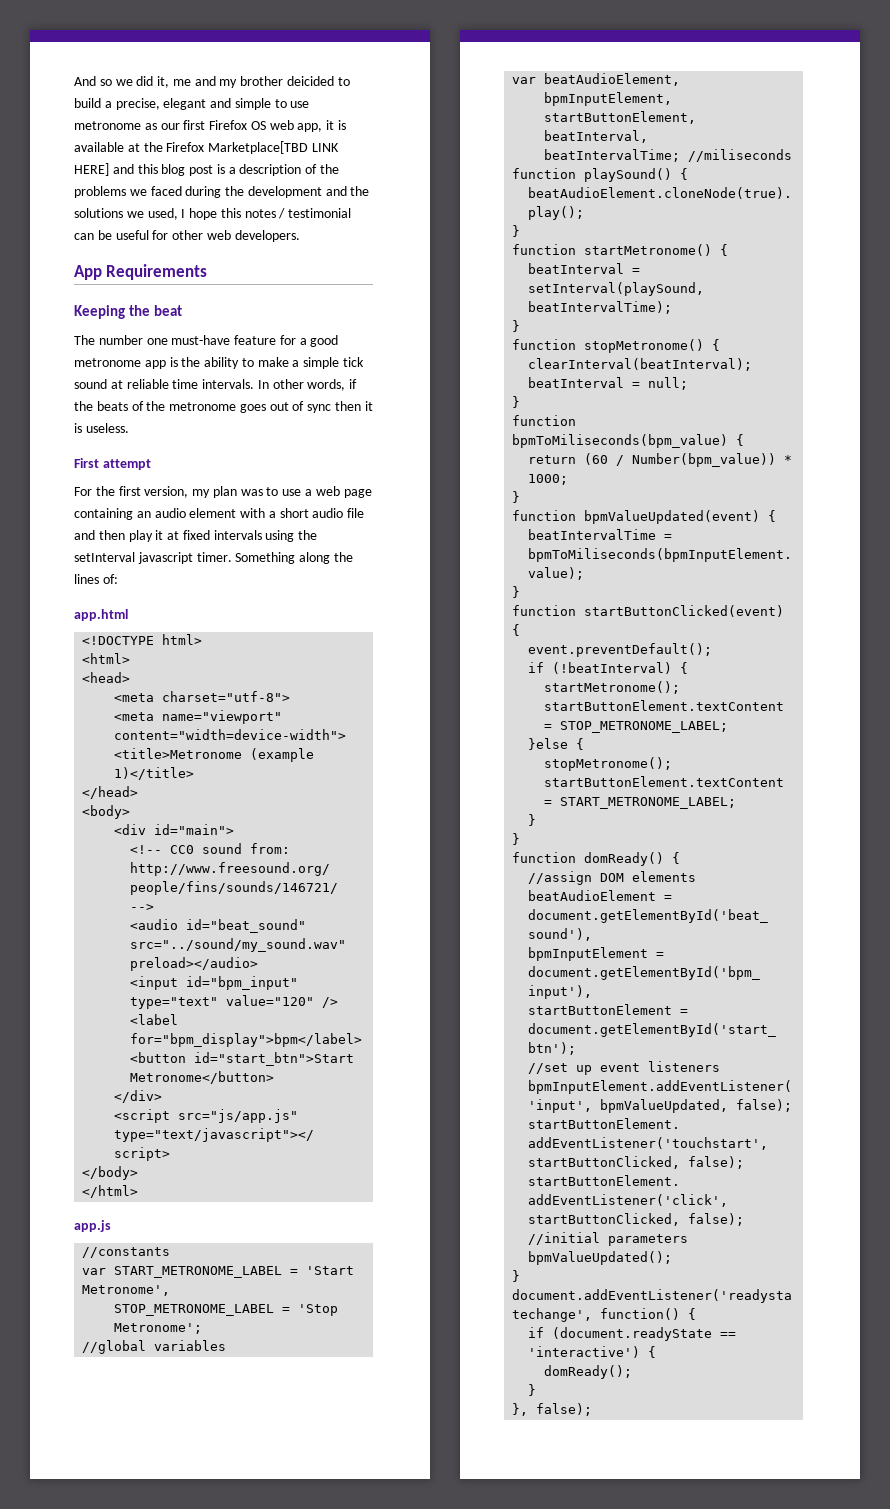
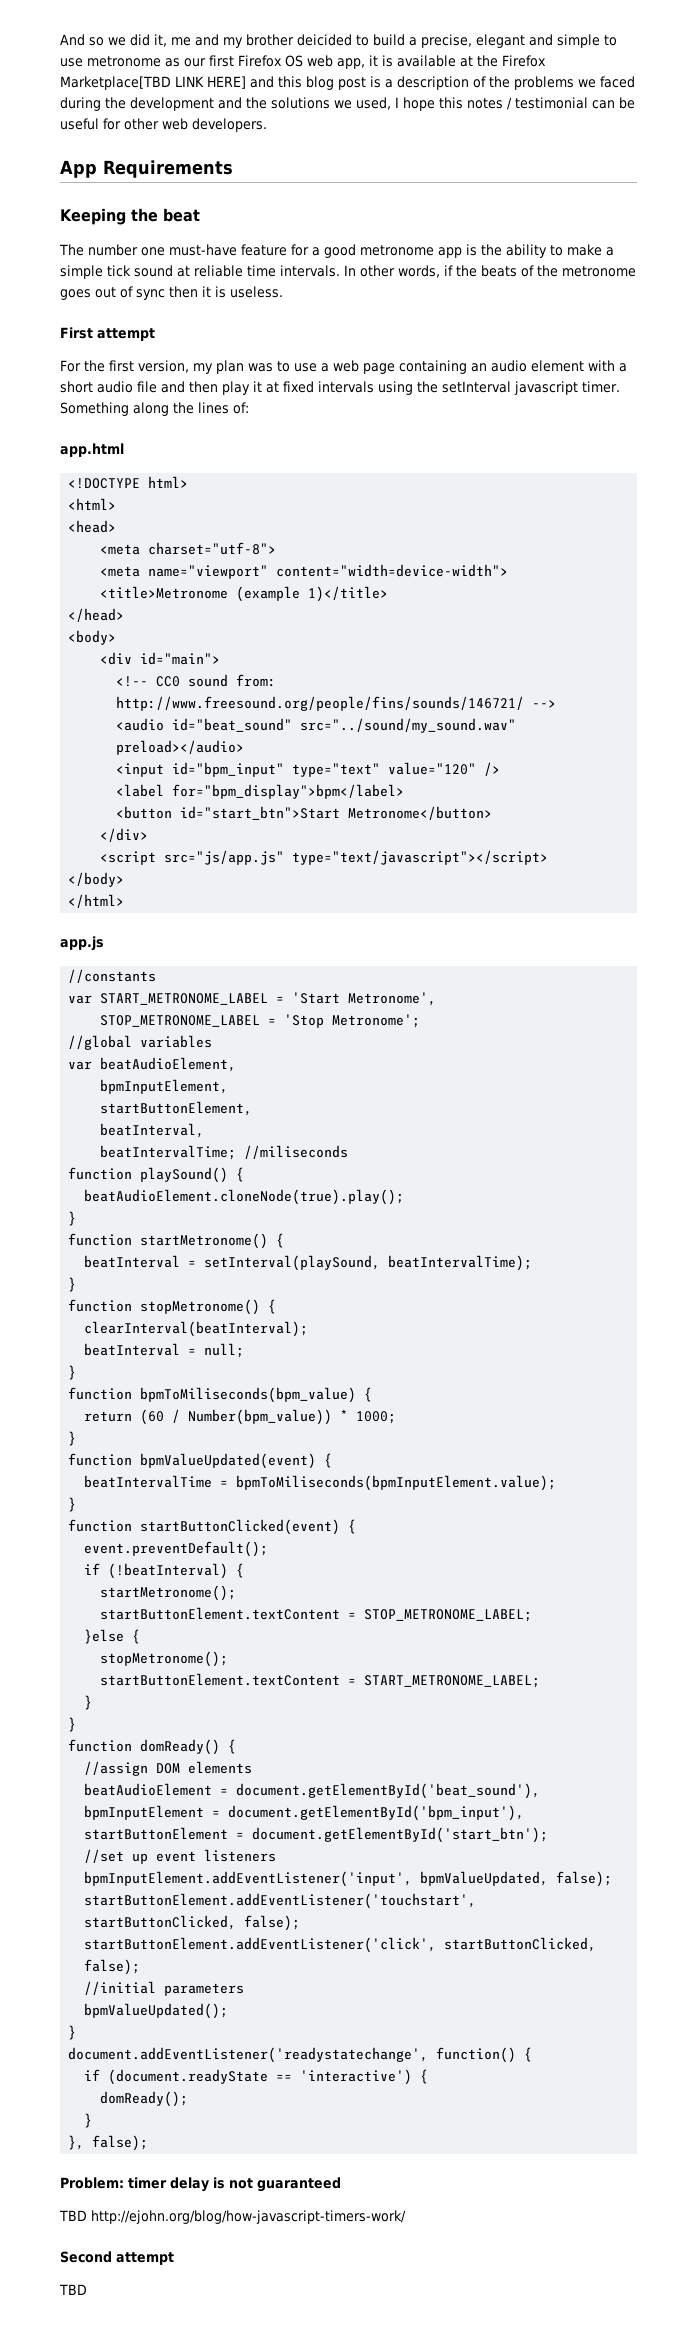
+ Problem: timer delay is not guaranteed
+ TBD http://ejohn.org/blog/how-javascript-timers-work/
+ Second attempt
+ TBD

